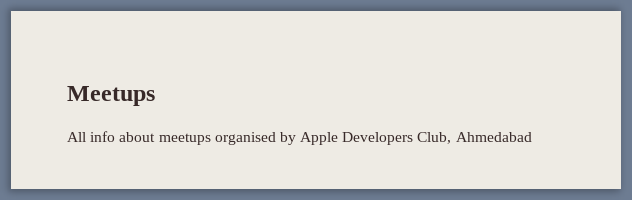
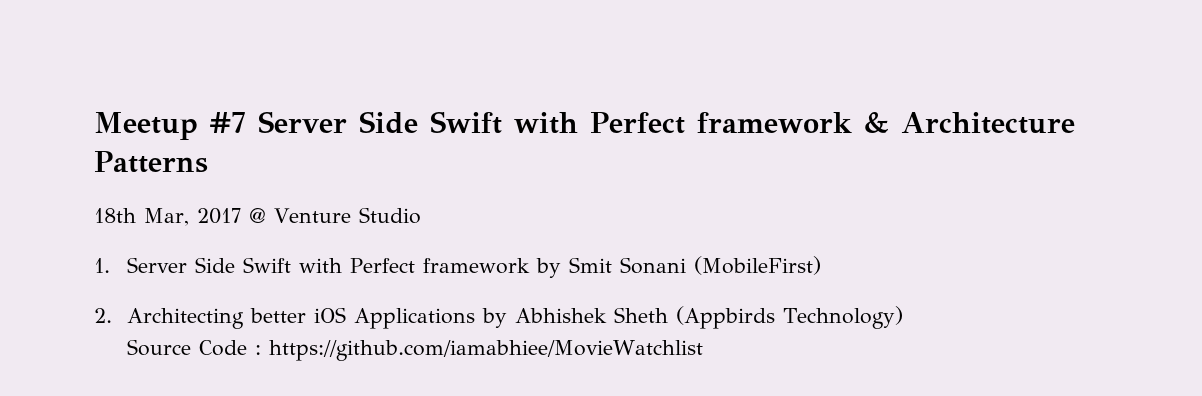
- Meetups
- All info about meetups organised by Apple Developers Club, Ahmedabad
+ Meetup #7 Server Side Swift with Perfect framework & Architecture Patterns
+ 18th Mar, 2017 @ Venture Studio
+ 1. Server Side Swift with Perfect framework by Smit Sonani (MobileFirst)
+ 2. Architecting better iOS Applications by Abhishek Sheth (Appbirds Technology)
+ Source Code : https://github.com/iamabhiee/MovieWatchlist

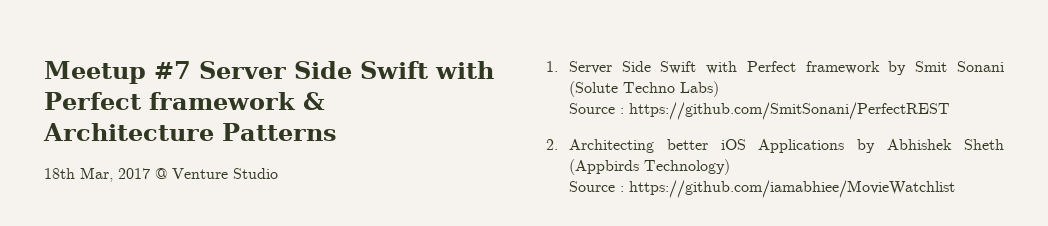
- 1. Server Side Swift with Perfect framework by Smit Sonani (MobileFirst)
+ 1. Server Side Swift with Perfect framework by Smit Sonani (Solute Techno Labs)
+ Source : https://github.com/SmitSonani/PerfectREST
- Source Code : https://github.com/iamabhiee/MovieWatchlist
+ Source : https://github.com/iamabhiee/MovieWatchlist

